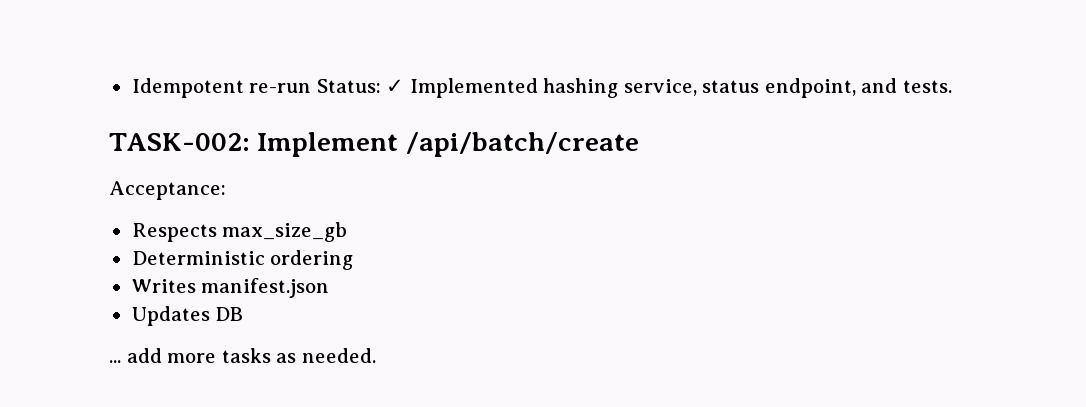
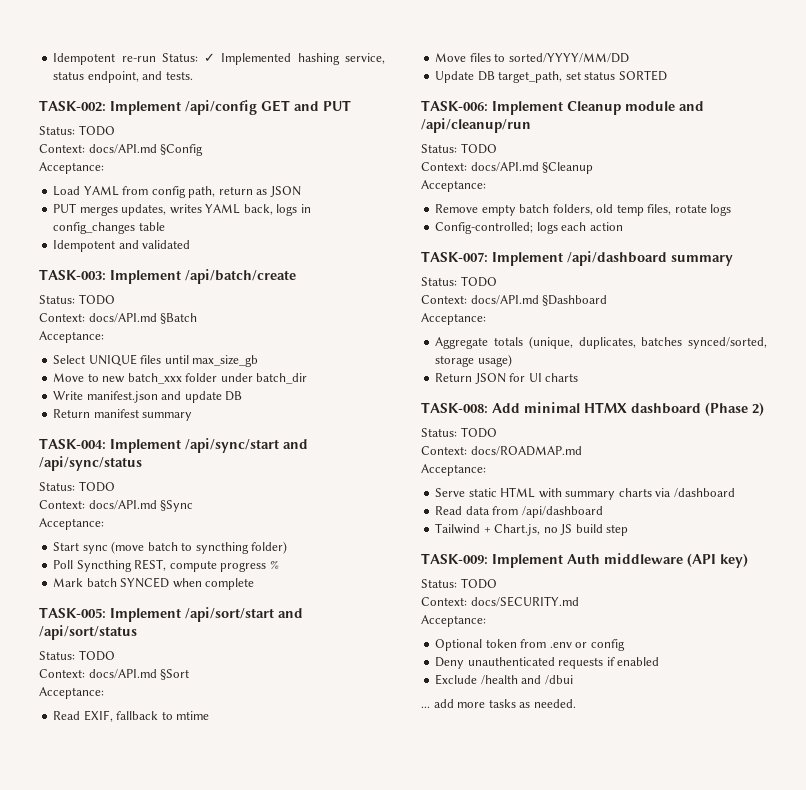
- TASK-002: Implement /api/batch/create
+ TASK-002: Implement /api/config GET and PUT
+ Status: TODO
+ Context: docs/API.md §Config
  Acceptance:
- Respects max_size_gb
- Deterministic ordering
- Writes manifest.json
- Updates DB
+ Load YAML from config path, return as JSON
+ PUT merges updates, writes YAML back, logs in config_changes table
+ Idempotent and validated
+ TASK-003: Implement /api/batch/create
+ Status: TODO
+ Context: docs/API.md §Batch
+ Acceptance:
+ Select UNIQUE files until max_size_gb
+ Move to new batch_xxx folder under batch_dir
+ Write manifest.json and update DB
+ Return manifest summary
+ TASK-004: Implement /api/sync/start and /api/sync/status
+ Status: TODO
+ Context: docs/API.md §Sync
+ Acceptance:
+ Start sync (move batch to syncthing folder)
+ Poll Syncthing REST, compute progress %
+ Mark batch SYNCED when complete
+ TASK-005: Implement /api/sort/start and /api/sort/status
+ Status: TODO
+ Context: docs/API.md §Sort
+ Acceptance:
+ Read EXIF, fallback to mtime
+ Move files to sorted/YYYY/MM/DD
+ Update DB target_path, set status SORTED
+ TASK-006: Implement Cleanup module and /api/cleanup/run
+ Status: TODO
+ Context: docs/API.md §Cleanup
+ Acceptance:
+ Remove empty batch folders, old temp files, rotate logs
+ Config-controlled; logs each action
+ TASK-007: Implement /api/dashboard summary
+ Status: TODO
+ Context: docs/API.md §Dashboard
+ Acceptance:
+ Aggregate totals (unique, duplicates, batches synced/sorted, storage usage)
+ Return JSON for UI charts
+ TASK-008: Add minimal HTMX dashboard (Phase 2)
+ Status: TODO
+ Context: docs/ROADMAP.md
+ Acceptance:
+ Serve static HTML with summary charts via /dashboard
+ Read data from /api/dashboard
+ Tailwind + Chart.js, no JS build step
+ TASK-009: Implement Auth middleware (API key)
+ Status: TODO
+ Context: docs/SECURITY.md
+ Acceptance:
+ Optional token from .env or config
+ Deny unauthenticated requests if enabled
+ Exclude /health and /dbui

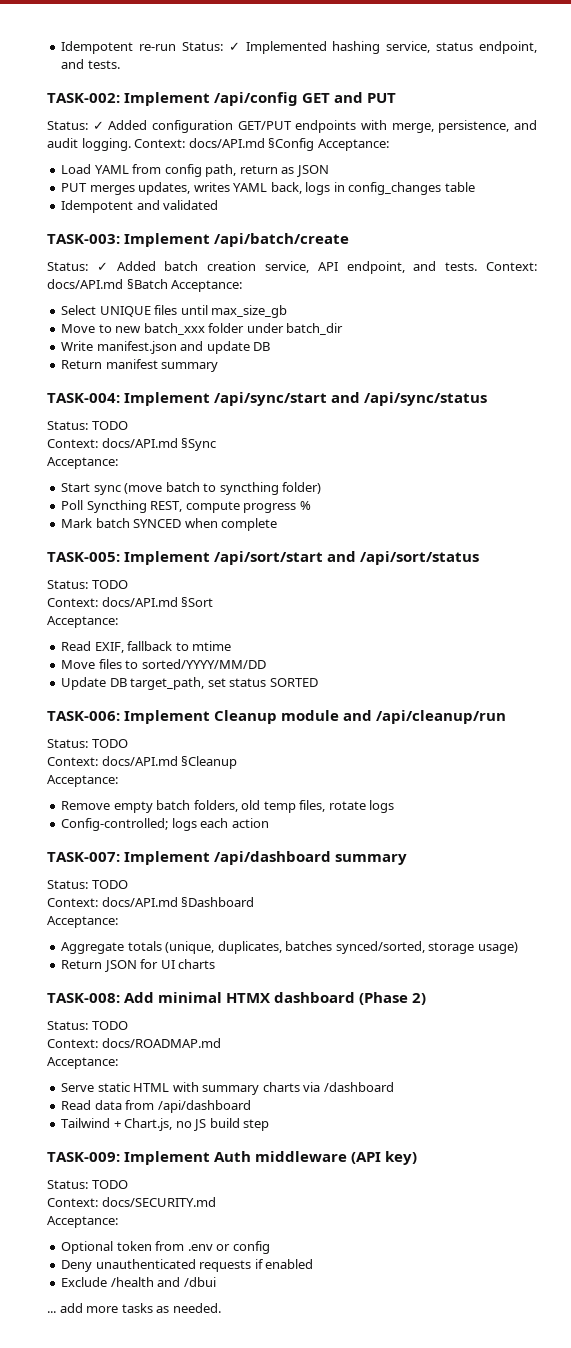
  TASK-002: Implement /api/config GET and PUT
- Status: TODO
- Context: docs/API.md §Config
- Acceptance:
+ Status: ✓ Added configuration GET/PUT endpoints with merge, persistence, and audit logging. Context: docs/API.md §Config Acceptance:
  TASK-003: Implement /api/batch/create
- Status: TODO
- Context: docs/API.md §Batch
- Acceptance:
+ Status: ✓ Added batch creation service, API endpoint, and tests. Context: docs/API.md §Batch Acceptance:

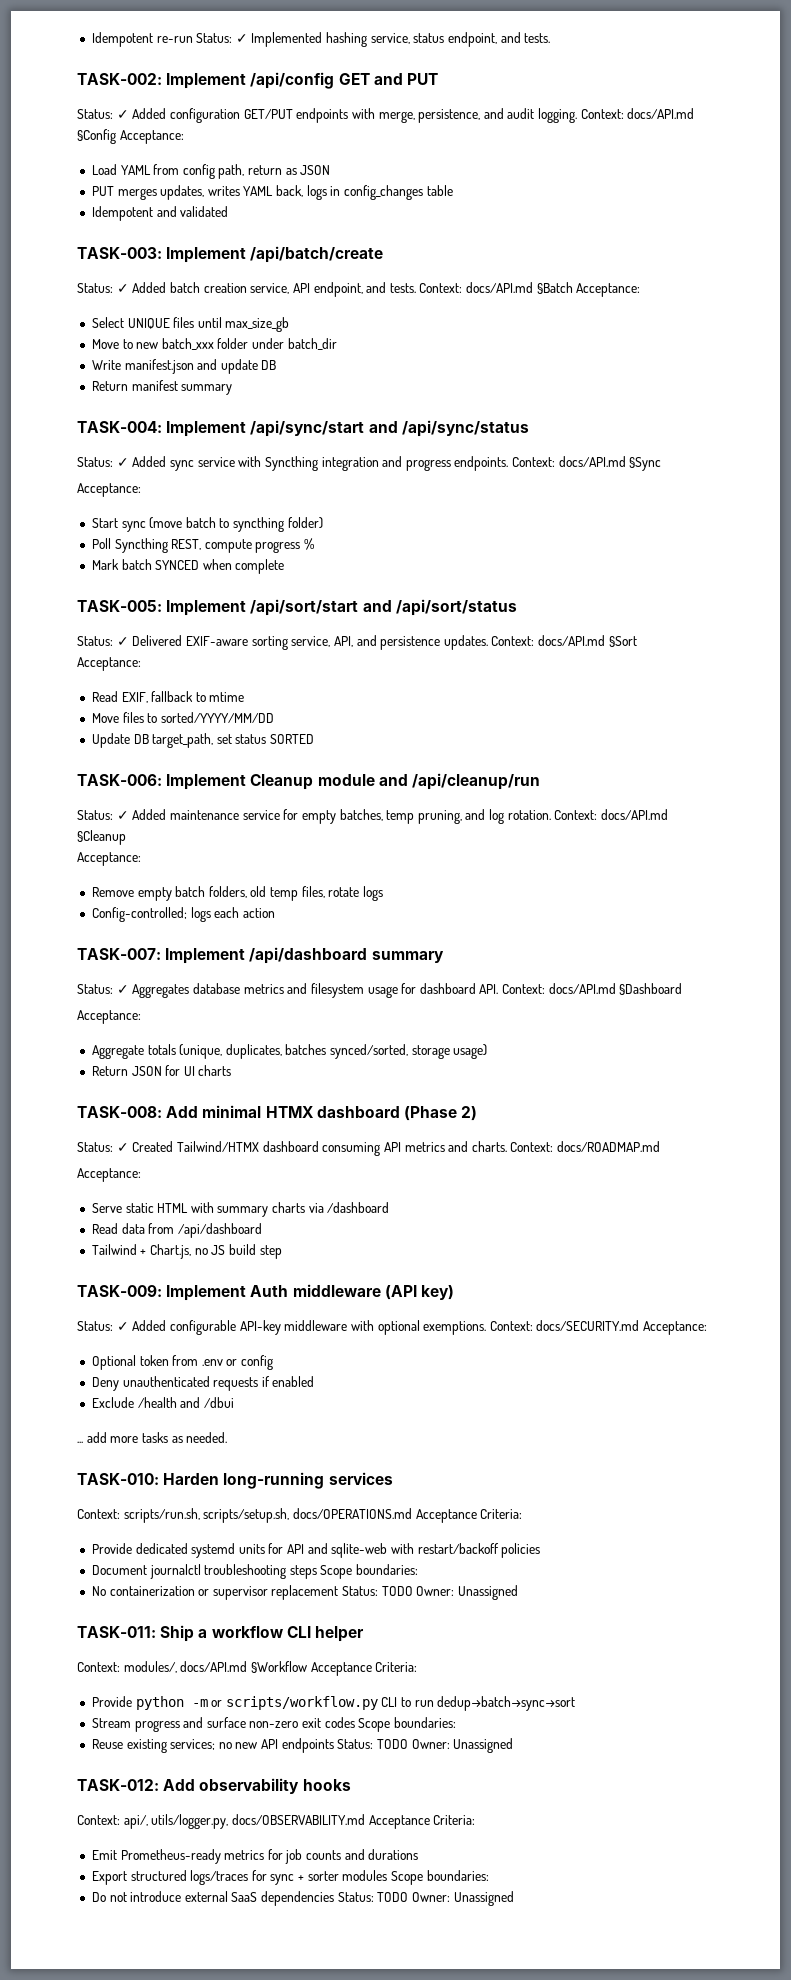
  TASK-004: Implement /api/sync/start and /api/sync/status
- Status: TODO
- Context: docs/API.md §Sync
+ Status: ✓ Added sync service with Syncthing integration and progress endpoints. Context: docs/API.md §Sync
  TASK-005: Implement /api/sort/start and /api/sort/status
- Status: TODO
- Context: docs/API.md §Sort
+ Status: ✓ Delivered EXIF-aware sorting service, API, and persistence updates. Context: docs/API.md §Sort
  TASK-006: Implement Cleanup module and /api/cleanup/run
- Status: TODO
- Context: docs/API.md §Cleanup
+ Status: ✓ Added maintenance service for empty batches, temp pruning, and log rotation. Context: docs/API.md §Cleanup
  TASK-007: Implement /api/dashboard summary
- Status: TODO
- Context: docs/API.md §Dashboard
+ Status: ✓ Aggregates database metrics and filesystem usage for dashboard API. Context: docs/API.md §Dashboard
  TASK-008: Add minimal HTMX dashboard (Phase 2)
- Status: TODO
- Context: docs/ROADMAP.md
+ Status: ✓ Created Tailwind/HTMX dashboard consuming API metrics and charts. Context: docs/ROADMAP.md
  TASK-009: Implement Auth middleware (API key)
- Status: TODO
- Context: docs/SECURITY.md
- Acceptance:
+ Status: ✓ Added configurable API-key middleware with optional exemptions. Context: docs/SECURITY.md Acceptance:
+ TASK-010: Harden long-running services
+ Context: scripts/run.sh, scripts/setup.sh, docs/OPERATIONS.md Acceptance Criteria:
+ Provide dedicated systemd units for API and sqlite-web with restart/backoff policies
+ Document journalctl troubleshooting steps Scope boundaries:
+ No containerization or supervisor replacement Status: TODO Owner: Unassigned
+ TASK-011: Ship a workflow CLI helper
+ Context: modules/, docs/API.md §Workflow Acceptance Criteria:
+ Provide python -m or scripts/workflow.py CLI to run dedup→batch→sync→sort
+ Stream progress and surface non-zero exit codes Scope boundaries:
+ Reuse existing services; no new API endpoints Status: TODO Owner: Unassigned
+ TASK-012: Add observability hooks
+ Context: api/, utils/logger.py, docs/OBSERVABILITY.md Acceptance Criteria:
+ Emit Prometheus-ready metrics for job counts and durations
+ Export structured logs/traces for sync + sorter modules Scope boundaries:
+ Do not introduce external SaaS dependencies Status: TODO Owner: Unassigned

